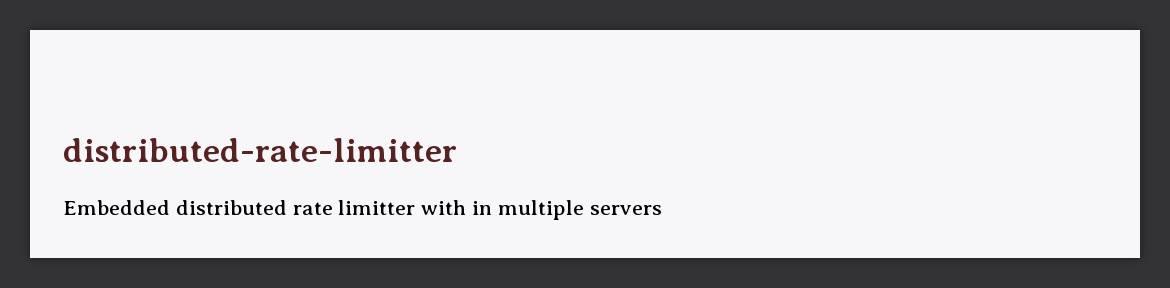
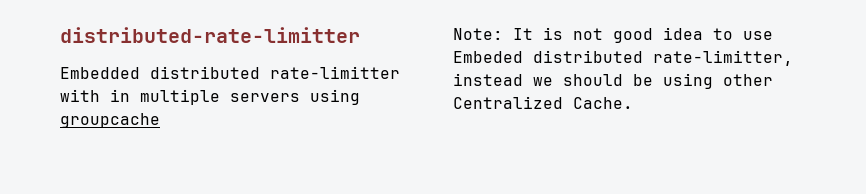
- Embedded distributed rate limitter with in multiple servers
+ Embedded distributed rate-limitter with in multiple servers using groupcache
+ Note: It is not good idea to use Embeded distributed rate-limitter, instead we should be using other Centralized Cache.

